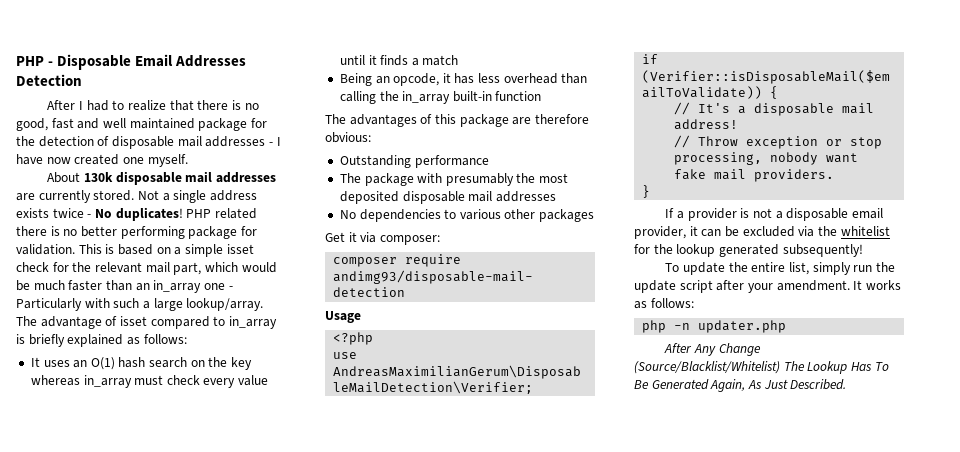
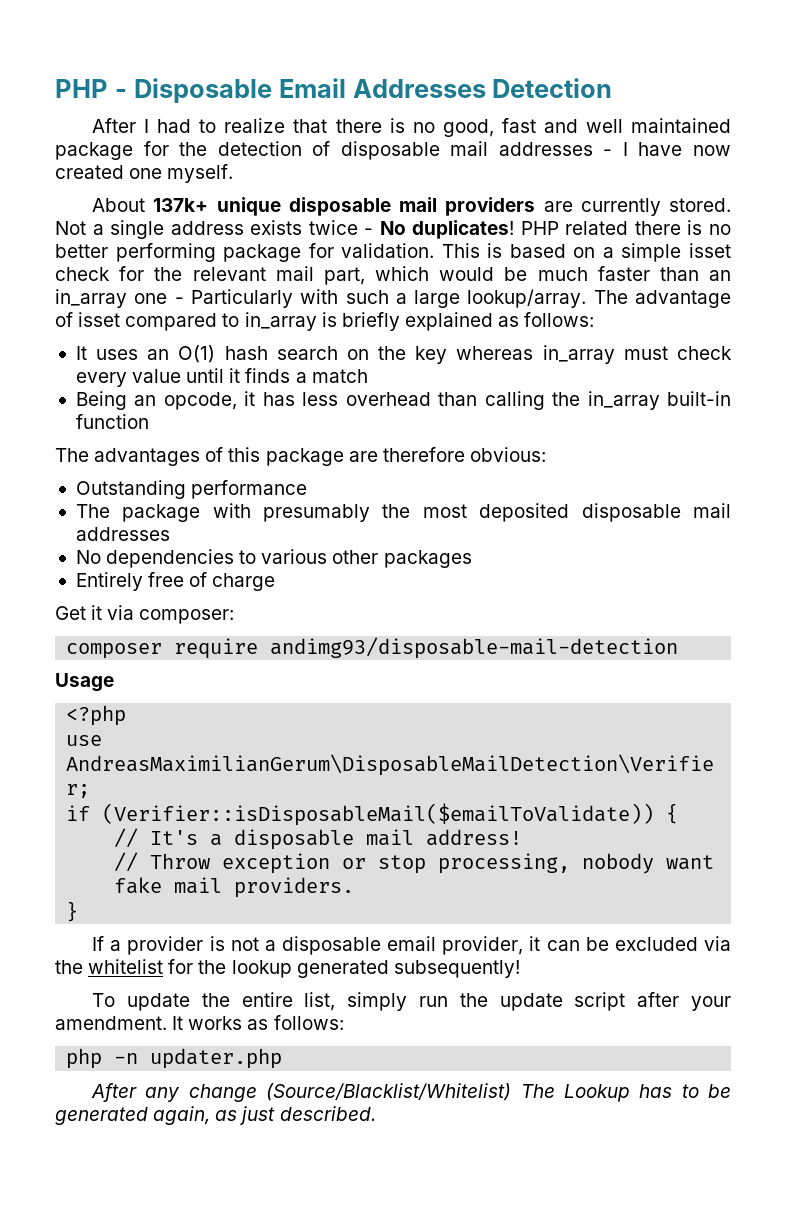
- About 130k disposable mail addresses are currently stored.
+ About 137k+ unique disposable mail providers are currently stored.
+ Entirely free of charge
- After Any Change (Source/Blacklist/Whitelist) The Lookup Has To Be Generated Again, As Just Described.
+ After any change (Source/Blacklist/Whitelist) The Lookup has to be generated again, as just described.

